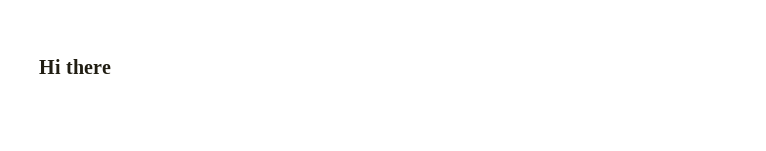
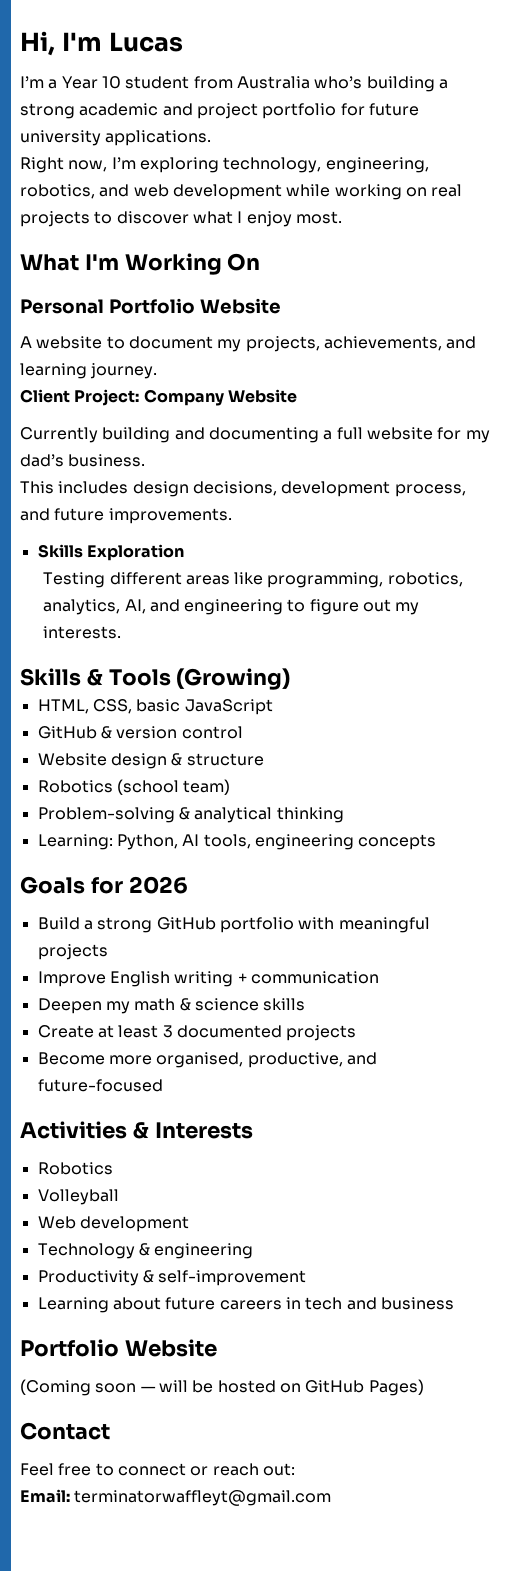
- Hi there
+ Hi, I'm Lucas
+ I’m a Year 10 student from Australia who’s building a strong academic and project portfolio for future university applications.
+ Right now, I’m exploring technology, engineering, robotics, and web development while working on real projects to discover what I enjoy most.
+ What I'm Working On
+ Personal Portfolio Website
+ A website to document my projects, achievements, and learning journey.
+ Client Project: Company Website
+ Currently building and documenting a full website for my dad’s business.
+ This includes design decisions, development process, and future improvements.
+ Skills Exploration
+ Testing different areas like programming, robotics, analytics, AI, and engineering to figure out my interests.
+ Skills & Tools (Growing)
+ HTML, CSS, basic JavaScript
+ GitHub & version control
+ Website design & structure
+ Robotics (school team)
+ Problem-solving & analytical thinking
+ Learning: Python, AI tools, engineering concepts
+ Goals for 2026
+ Build a strong GitHub portfolio with meaningful projects
+ Improve English writing + communication
+ Deepen my math & science skills
+ Create at least 3 documented projects
+ Become more organised, productive, and future-focused
+ Activities & Interests
+ Robotics
+ Volleyball
+ Web development
+ Technology & engineering
+ Productivity & self-improvement
+ Learning about future careers in tech and business
+ Portfolio Website
+ (Coming soon — will be hosted on GitHub Pages)
+ Contact
+ Feel free to connect or reach out:
+ Email: terminatorwaffleyt@gmail.com

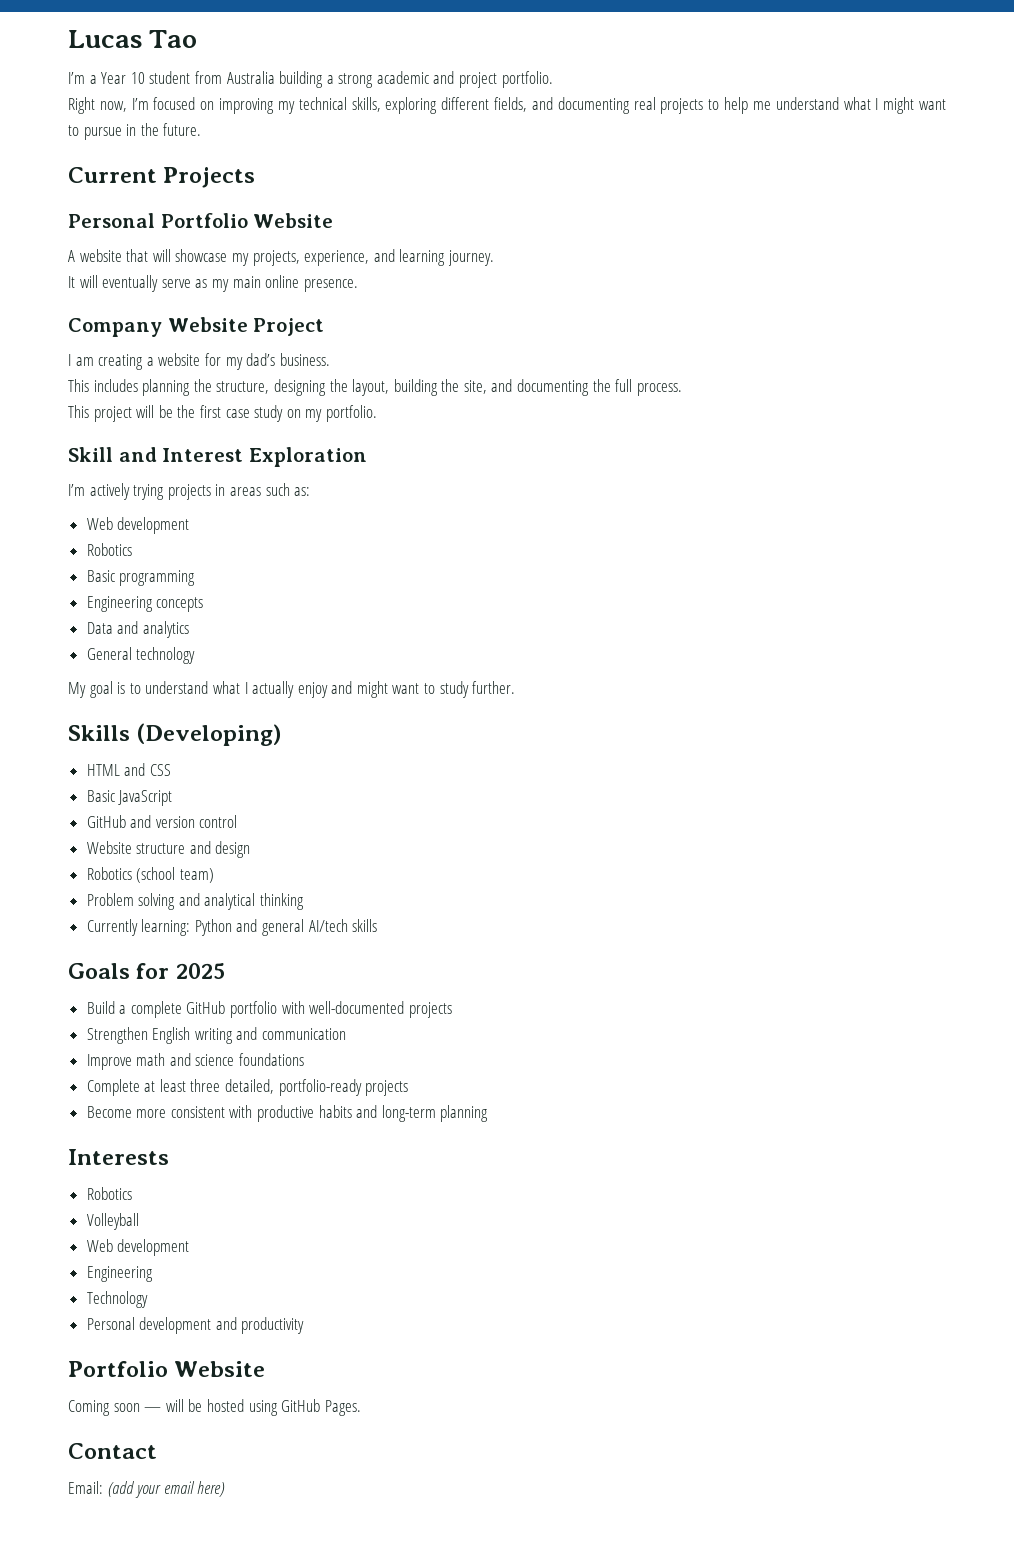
- Hi, I'm Lucas
+ Lucas Tao
- I’m a Year 10 student from Australia who’s building a strong academic and project portfolio for future university applications.
- Right now, I’m exploring technology, engineering, robotics, and web development while working on real projects to discover what I enjoy most.
- What I'm Working On
+ I’m a Year 10 student from Australia building a strong academic and project portfolio.
+ Right now, I’m focused on improving my technical skills, exploring different fields, and documenting real projects to help me understand what I might want to pursue in the future.
+ Current Projects
- A website to document my projects, achievements, and learning journey.
+ A website that will showcase my projects, experience, and learning journey.
- Client Project: Company Website
- Currently building and documenting a full website for my dad’s business.
+ It will eventually serve as my main online presence.
+ Company Website Project
+ I am creating a website for my dad’s business.
- This includes design decisions, development process, and future improvements.
- Skills Exploration
- Testing different areas like programming, robotics, analytics, AI, and engineering to figure out my interests.
- Skills & Tools (Growing)
- HTML, CSS, basic JavaScript
+ This includes planning the structure, designing the layout, building the site, and documenting the full process.
+ This project will be the first case study on my portfolio.
+ Skill and Interest Exploration
+ I’m actively trying projects in areas such as:
+ Web development
+ Robotics
+ Basic programming
+ Engineering concepts
+ Data and analytics
+ General technology
+ My goal is to understand what I actually enjoy and might want to study further.
+ Skills (Developing)
+ HTML and CSS
+ Basic JavaScript
- GitHub & version control
+ GitHub and version control
- Website design & structure
+ Website structure and design
- Problem-solving & analytical thinking
+ Problem solving and analytical thinking
- Learning: Python, AI tools, engineering concepts
+ Currently learning: Python and general AI/tech skills
- Goals for 2026
+ Goals for 2025
- Build a strong GitHub portfolio with meaningful projects
- Improve English writing + communication
+ Build a complete GitHub portfolio with well-documented projects
+ Strengthen English writing and communication
- Deepen my math & science skills
- Create at least 3 documented projects
- Become more organised, productive, and future-focused
- Activities & Interests
+ Improve math and science foundations
+ Complete at least three detailed, portfolio-ready projects
+ Become more consistent with productive habits and long-term planning
+ Interests
  Volleyball
  Web development
+ Engineering
- Technology & engineering
- Productivity & self-improvement
- Learning about future careers in tech and business
+ Technology
+ Personal development and productivity
  Portfolio Website
- (Coming soon — will be hosted on GitHub Pages)
+ Coming soon — will be hosted using GitHub Pages.
  Contact
- Feel free to connect or reach out:
- Email: terminatorwaffleyt@gmail.com
+ Email: (add your email here)

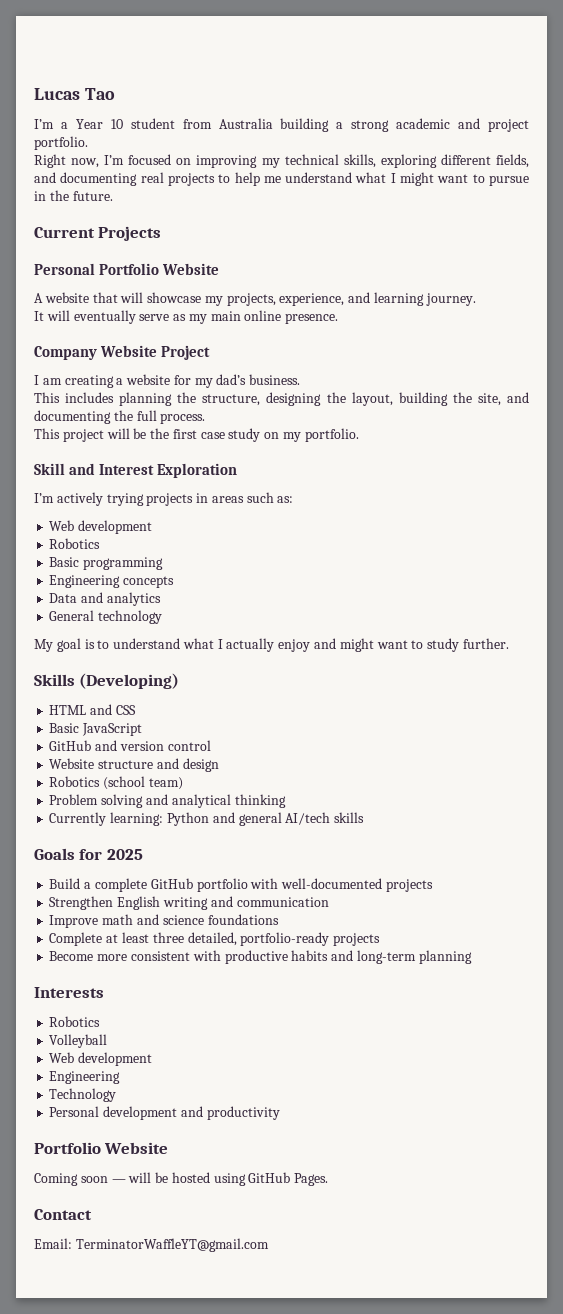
- Email: (add your email here)
+ Email: TerminatorWaffleYT@gmail.com

